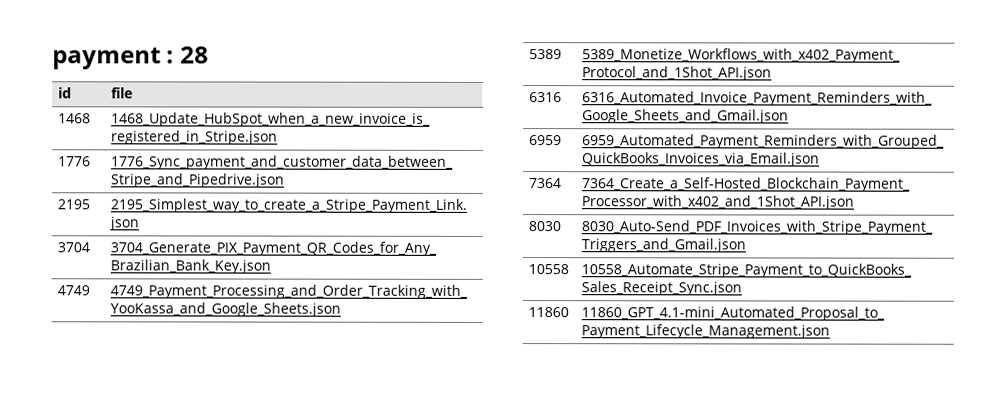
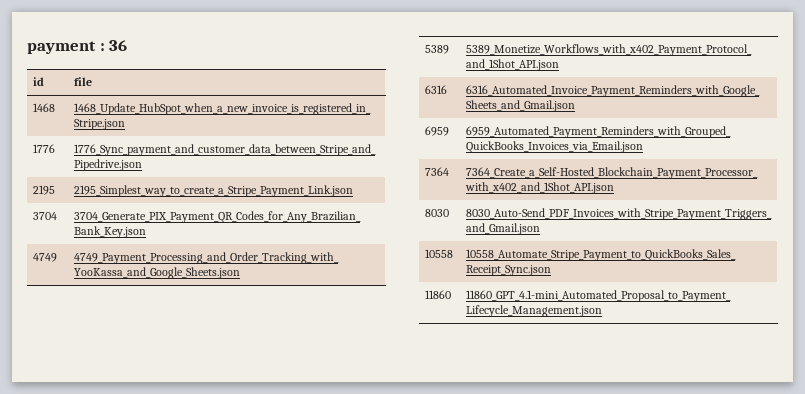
- payment : 28
+ payment : 36

